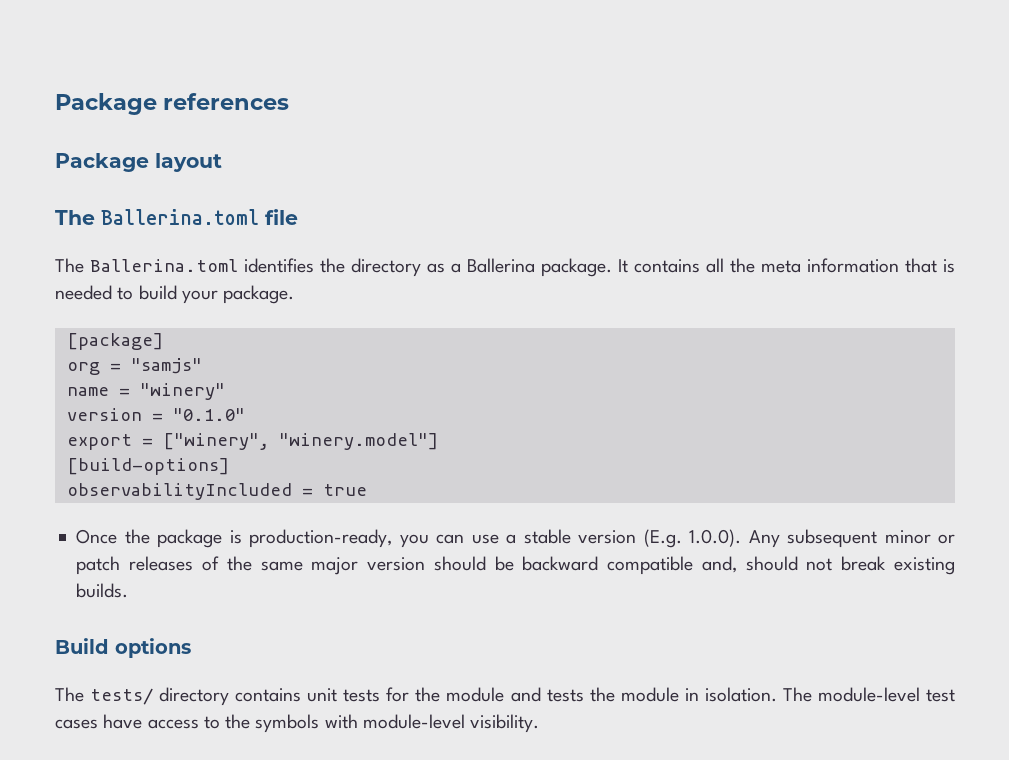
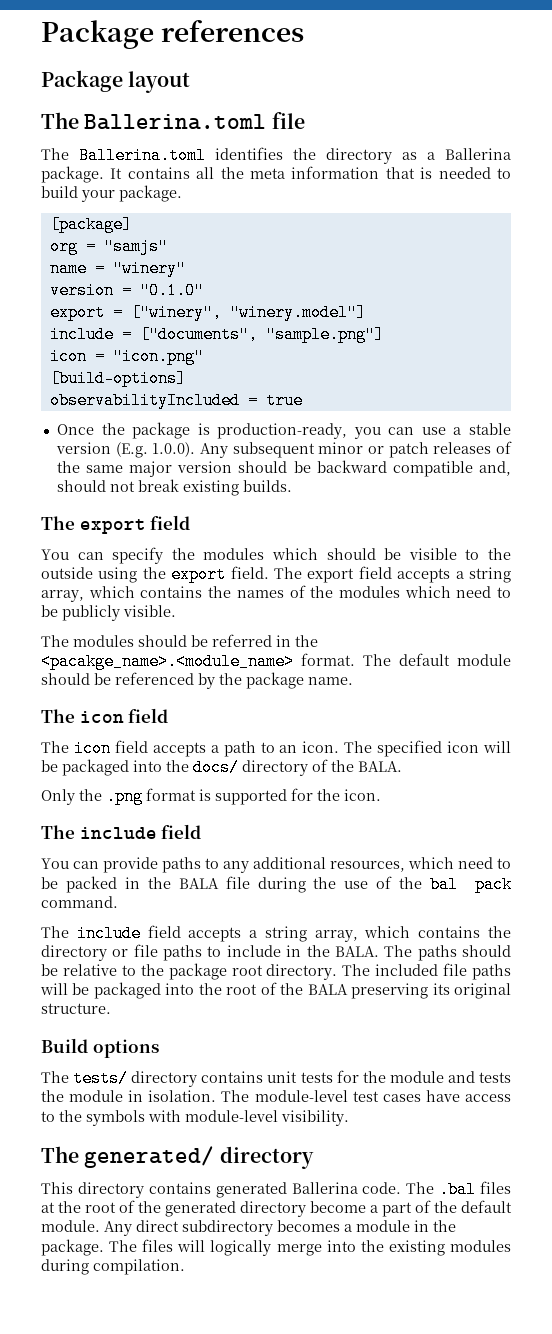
+ include = ["documents", "sample.png"]
+ icon = "icon.png"
  Once the package is production-ready, you can use a stable version (E.g. 1.0.0). Any subsequent minor or patch releases of the same major version should be backward compatible and, should not break existing builds.
+ The export field
+ You can specify the modules which should be visible to the outside using the export field. The export field accepts a string array, which contains the names of the modules which need to be publicly visible.
+ The modules should be referred in the <pacakge_name>.<module_name> format. The default module should be referenced by the package name.
+ The icon field
+ The icon field accepts a path to an icon. The specified icon will be packaged into the docs/ directory of the BALA.
+ Only the .png format is supported for the icon.
+ The include field
+ You can provide paths to any additional resources, which need to be packed in the BALA file during the use of the bal pack command.
+ The include field accepts a string array, which contains the directory or file paths to include in the BALA. The paths should be relative to the package root directory. The included file paths will be packaged into the root of the BALA preserving its original structure.
+ The generated/ directory
+ This directory contains generated Ballerina code. The .bal files at the root of the generated directory become a part of the default module. Any direct subdirectory becomes a module in the package. The files will logically merge into the existing modules during compilation.

